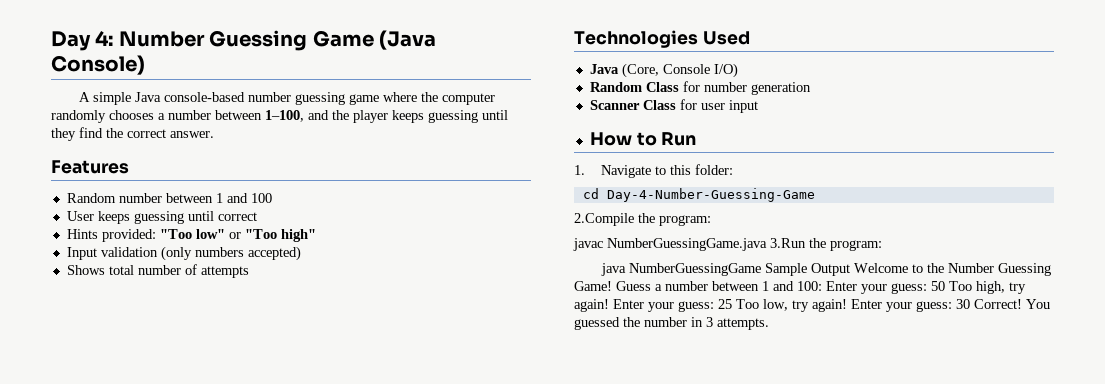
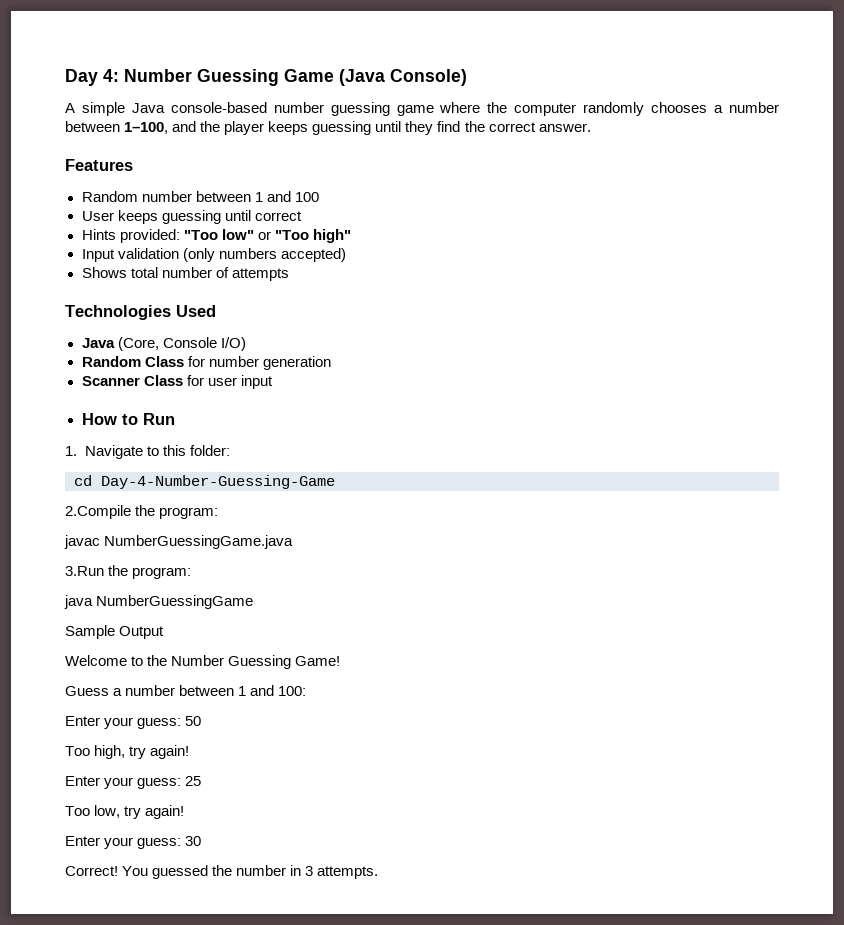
- javac NumberGuessingGame.java 3.Run the program:
+ javac NumberGuessingGame.java
+ 3.Run the program:
- java NumberGuessingGame Sample Output Welcome to the Number Guessing Game! Guess a number between 1 and 100: Enter your guess: 50 Too high, try again! Enter your guess: 25 Too low, try again! Enter your guess: 30 Correct!
+ java NumberGuessingGame
+ Sample Output
+ Welcome to the Number Guessing Game!
+ Guess a number between 1 and 100:
+ Enter your guess: 50
+ Too high, try again!
+ Enter your guess: 25
+ Too low, try again!
+ Enter your guess: 30
+ Correct!

